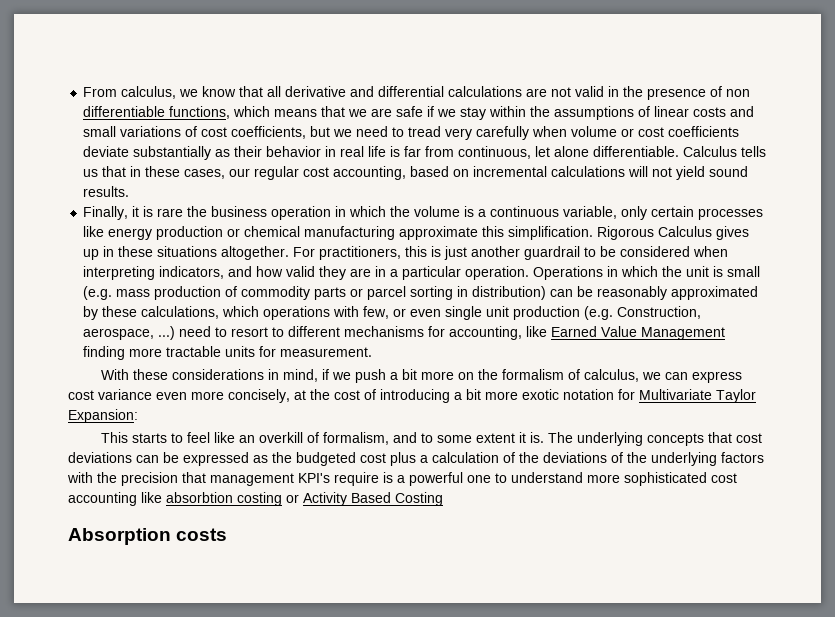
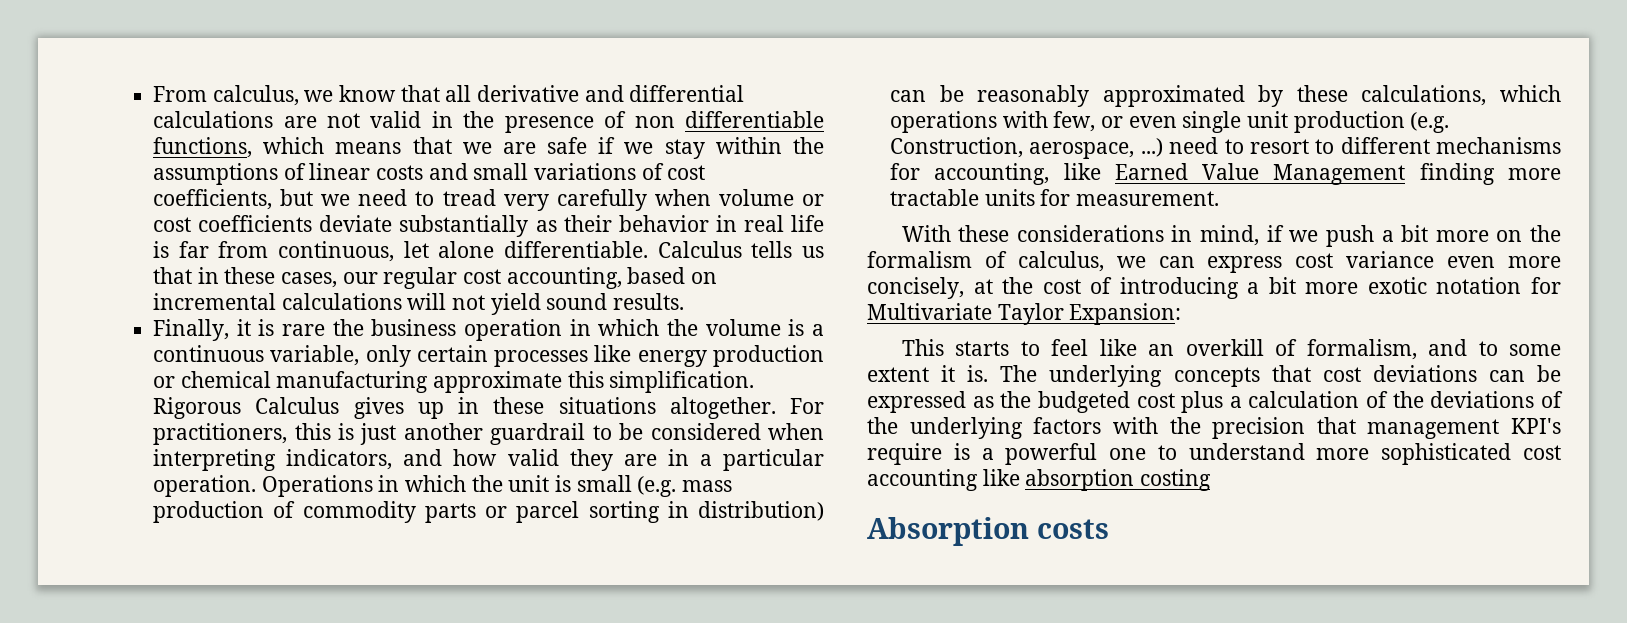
- The underlying concepts that cost deviations can be expressed as the budgeted cost plus a calculation of the deviations of the underlying factors with the precision that management KPI's require is a powerful one to understand more sophisticated cost accounting like absorbtion costing or Activity Based Costing
+ The underlying concepts that cost deviations can be expressed as the budgeted cost plus a calculation of the deviations of the underlying factors with the precision that management KPI's require is a powerful one to understand more sophisticated cost accounting like absorption costing

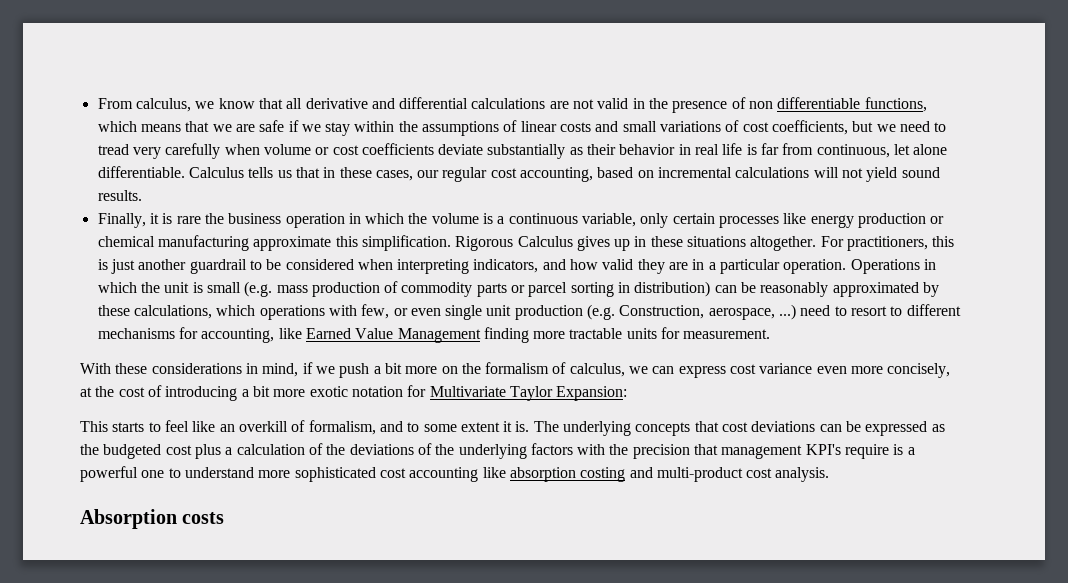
- The underlying concepts that cost deviations can be expressed as the budgeted cost plus a calculation of the deviations of the underlying factors with the precision that management KPI's require is a powerful one to understand more sophisticated cost accounting like absorption costing
+ The underlying concepts that cost deviations can be expressed as the budgeted cost plus a calculation of the deviations of the underlying factors with the precision that management KPI's require is a powerful one to understand more sophisticated cost accounting like absorption costing and multi-product cost analysis.

